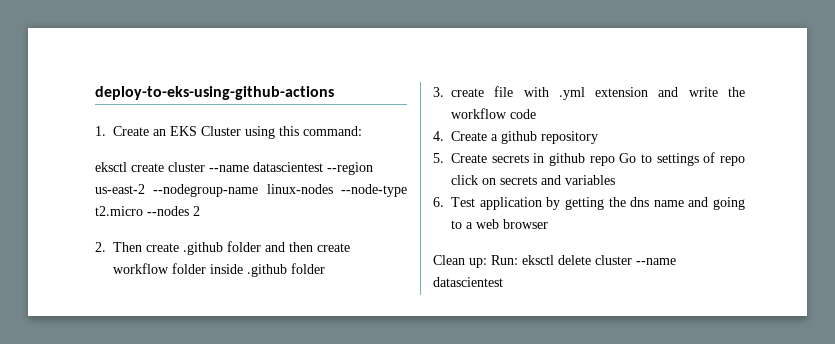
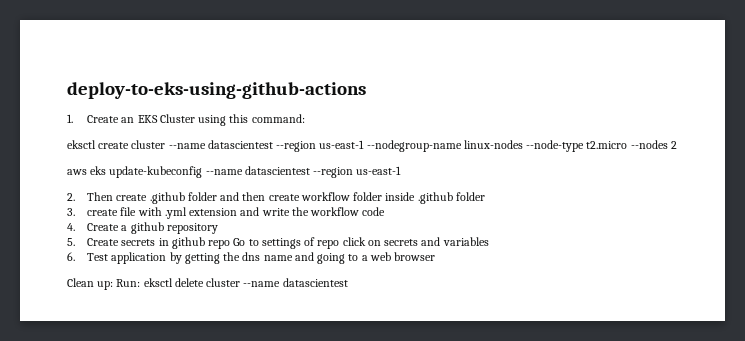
- eksctl create cluster --name datascientest --region us-east-2 --nodegroup-name linux-nodes --node-type t2.micro --nodes 2
+ eksctl create cluster --name datascientest --region us-east-1 --nodegroup-name linux-nodes --node-type t2.micro --nodes 2
+ aws eks update-kubeconfig --name datascientest --region us-east-1

